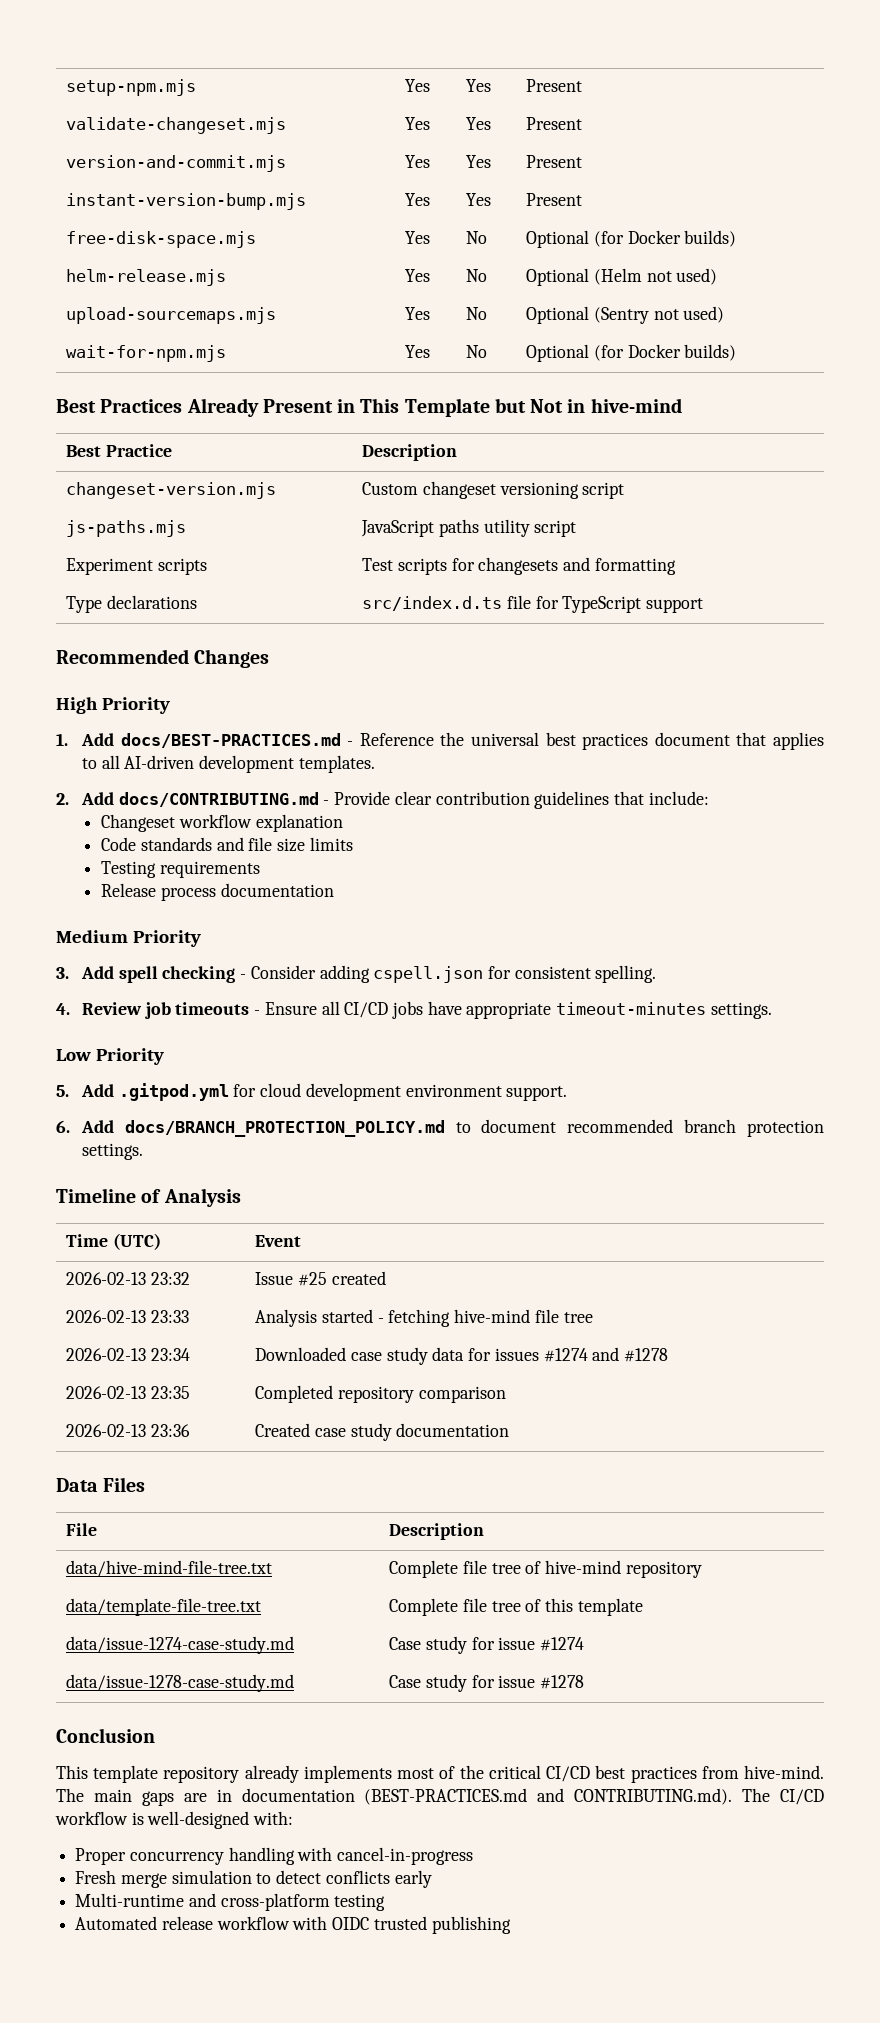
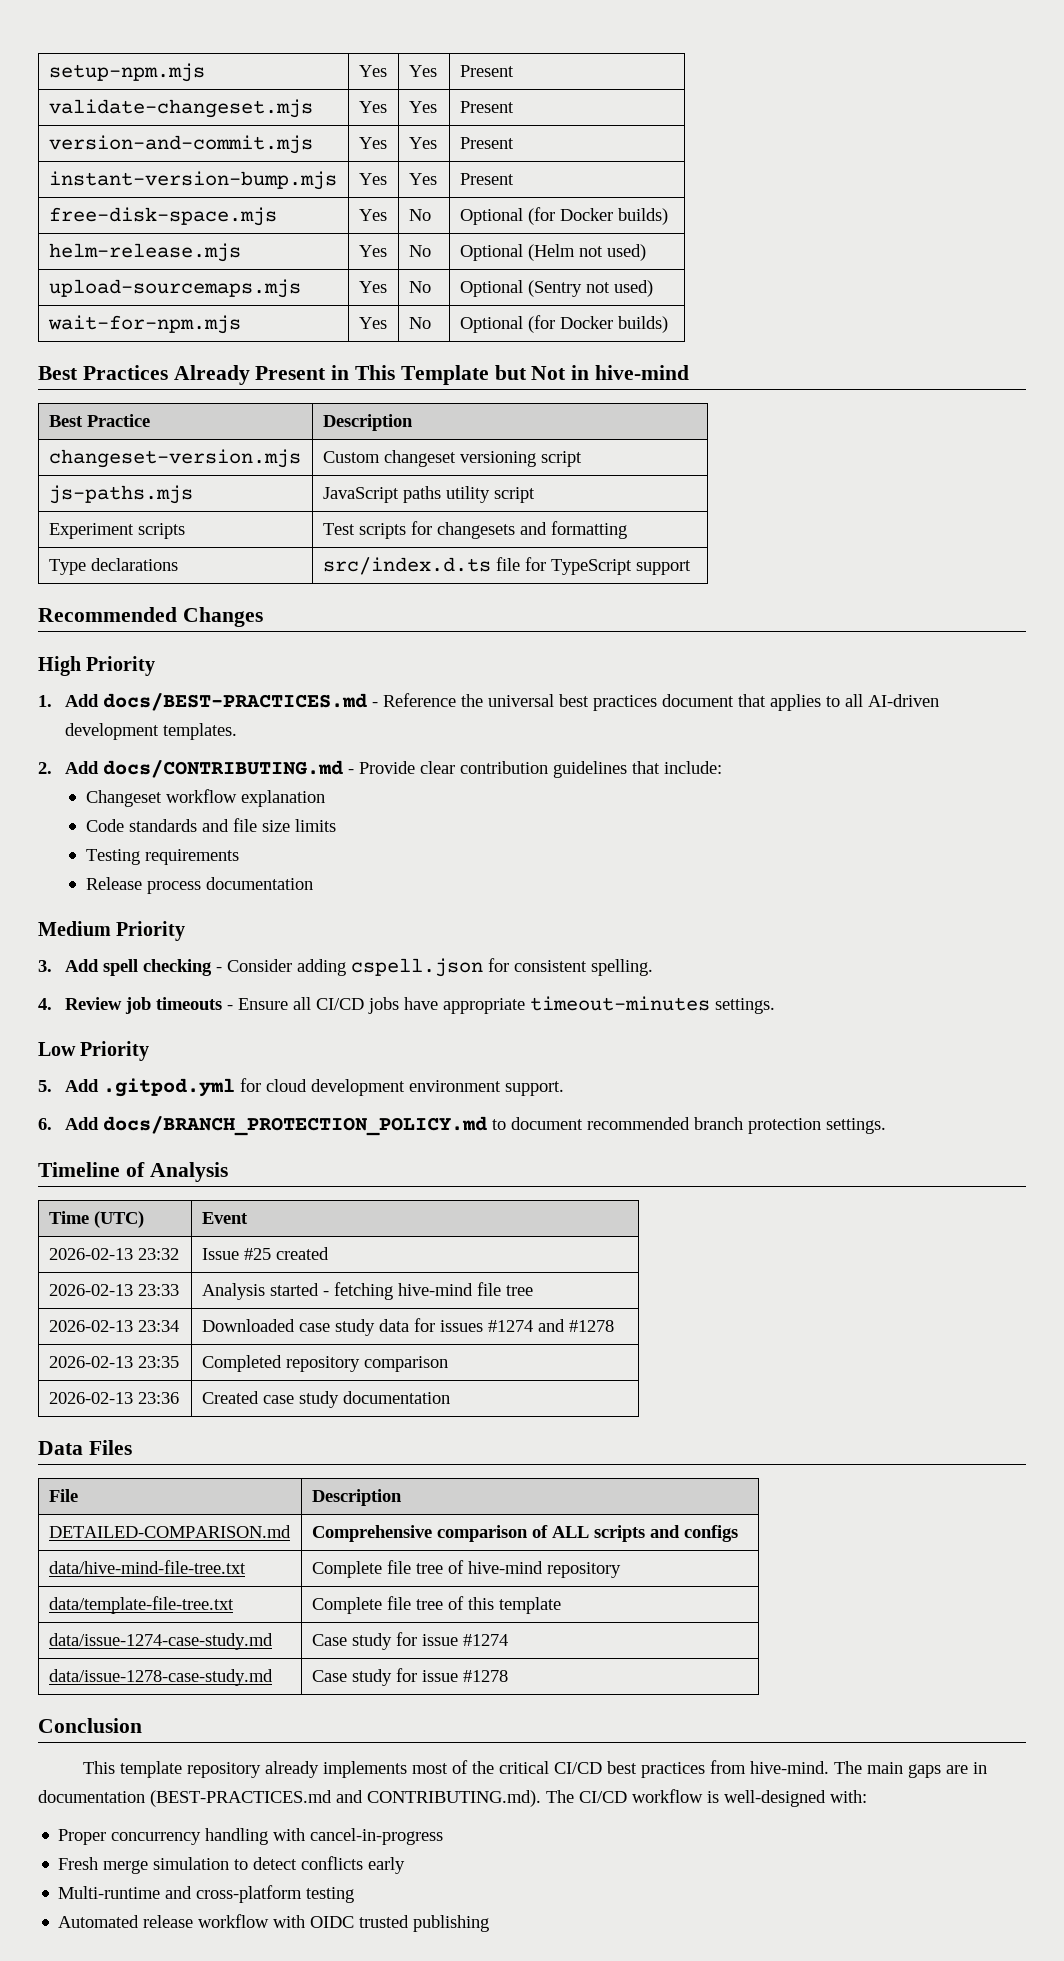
+ DETAILED-COMPARISON.md | Comprehensive comparison of ALL scripts and configs

